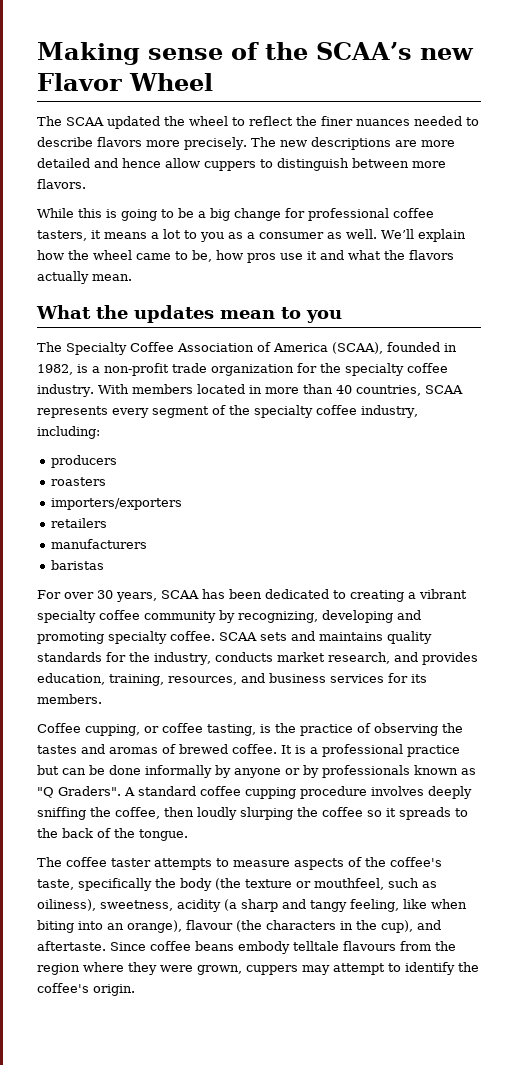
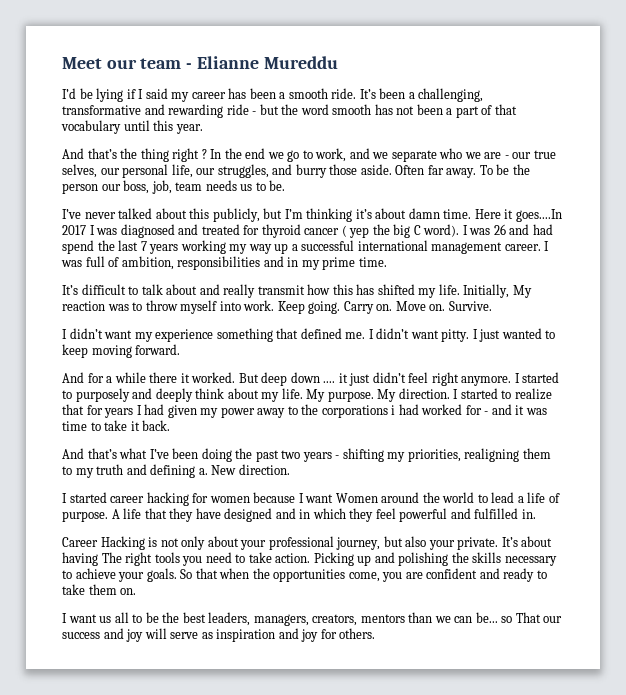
- Making sense of the SCAA’s new Flavor Wheel
- The SCAA updated the wheel to reflect the finer nuances needed to describe flavors more precisely. The new descriptions are more detailed and hence allow cuppers to distinguish between more flavors.
- While this is going to be a big change for professional coffee tasters, it means a lot to you as a consumer as well. We’ll explain how the wheel came to be, how pros use it and what the flavors actually mean.
- What the updates mean to you
- The Specialty Coffee Association of America (SCAA), founded in 1982, is a non-profit trade organization for the specialty coffee industry. With members located in more than 40 countries, SCAA represents every segment of the specialty coffee industry, including:
- producers
- roasters
- importers/exporters
- retailers
- manufacturers
- baristas
- For over 30 years, SCAA has been dedicated to creating a vibrant specialty coffee community by recognizing, developing and promoting specialty coffee. SCAA sets and maintains quality standards for the industry, conducts market research, and provides education, training, resources, and business services for its members.
- Coffee cupping, or coffee tasting, is the practice of observing the tastes and aromas of brewed coffee. It is a professional practice but can be done informally by anyone or by professionals known as "Q Graders". A standard coffee cupping procedure involves deeply sniffing the coffee, then loudly slurping the coffee so it spreads to the back of the tongue.
- The coffee taster attempts to measure aspects of the coffee's taste, specifically the body (the texture or mouthfeel, such as oiliness), sweetness, acidity (a sharp and tangy feeling, like when biting into an orange), flavour (the characters in the cup), and aftertaste. Since coffee beans embody telltale flavours from the region where they were grown, cuppers may attempt to identify the coffee's origin.
+ Meet our team - Elianne Mureddu
+ I’d be lying if I said my career has been a smooth ride. It’s been a challenging, transformative and rewarding ride - but the word smooth has not been a part of that vocabulary until this year.
+ And that’s the thing right ? In the end we go to work, and we separate who we are - our true selves, our personal life, our struggles, and burry those aside. Often far away. To be the person our boss, job, team needs us to be.
+ I’ve never talked about this publicly, but I’m thinking it’s about damn time. Here it goes....In 2017 I was diagnosed and treated for thyroid cancer ( yep the big C word). I was 26 and had spend the last 7 years working my way up a successful international management career. I was full of ambition, responsibilities and in my prime time.
+ It’s difficult to talk about and really transmit how this has shifted my life. Initially, My reaction was to throw myself into work. Keep going. Carry on. Move on. Survive.
+ I didn’t want my experience something that defined me. I didn’t want pitty. I just wanted to keep moving forward.
+ And for a while there it worked. But deep down .... it just didn’t feel right anymore. I started to purposely and deeply think about my life. My purpose. My direction. I started to realize that for years I had given my power away to the corporations i had worked for - and it was time to take it back.
+ And that’s what I’ve been doing the past two years - shifting my priorities, realigning them to my truth and defining a. New direction.
+ I started career hacking for women because I want Women around the world to lead a life of purpose. A life that they have designed and in which they feel powerful and fulfilled in.
+ Career Hacking is not only about your professional journey, but also your private. It’s about having The right tools you need to take action. Picking up and polishing the skills necessary to achieve your goals. So that when the opportunities come, you are confident and ready to take them on.
+ I want us all to be the best leaders, managers, creators, mentors than we can be... so That our success and joy will serve as inspiration and joy for others.

